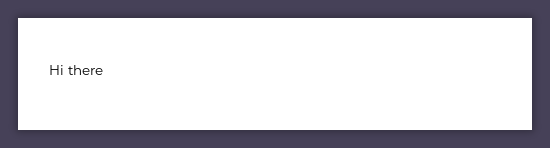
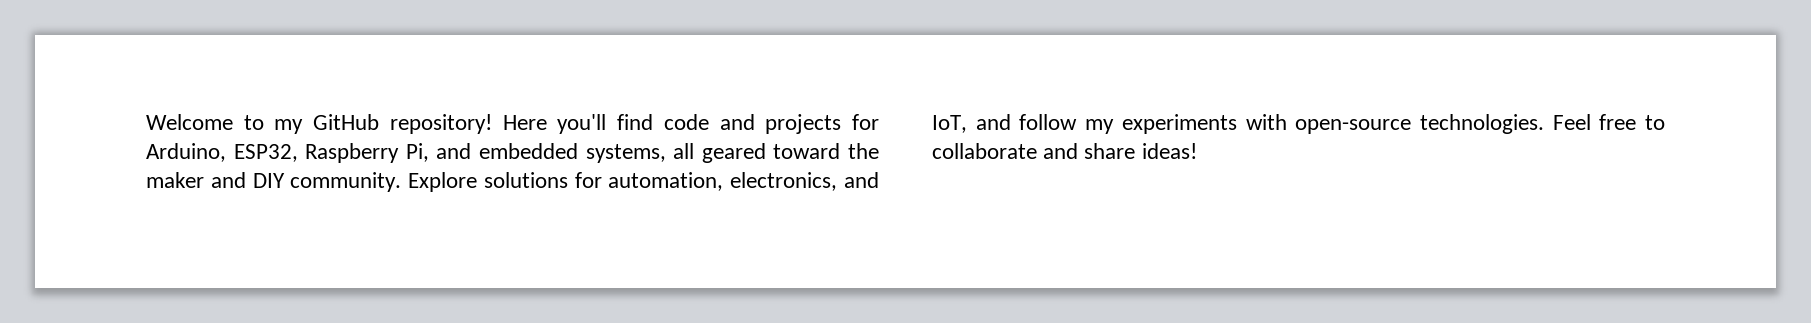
- Hi there
+ Welcome to my GitHub repository! Here you'll find code and projects for Arduino, ESP32, Raspberry Pi, and embedded systems, all geared toward the maker and DIY community. Explore solutions for automation, electronics, and IoT, and follow my experiments with open-source technologies. Feel free to collaborate and share ideas!

